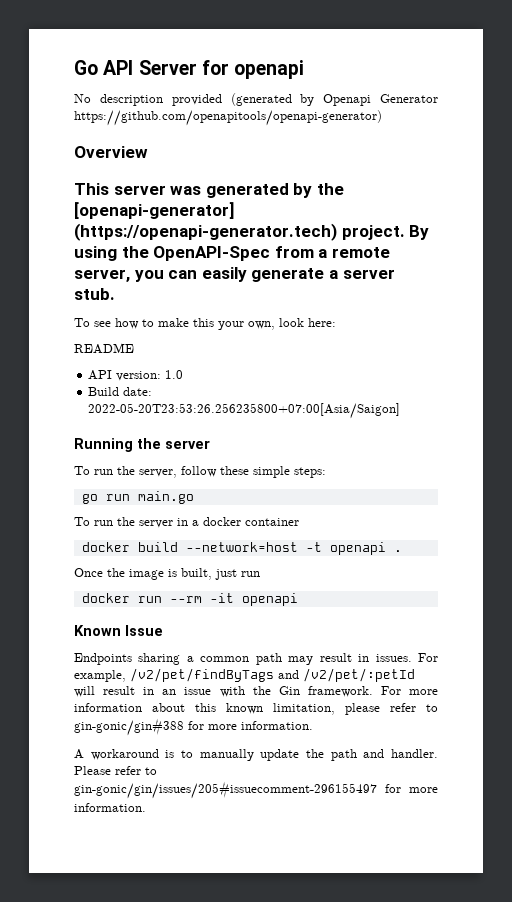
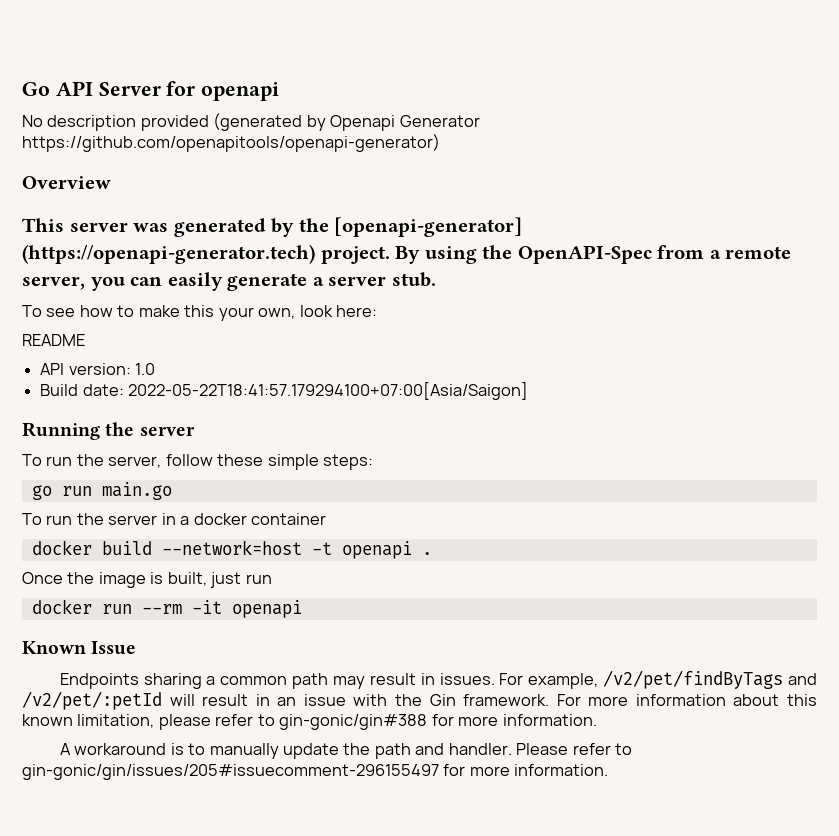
- Build date: 2022-05-20T23:53:26.256235800+07:00[Asia/Saigon]
+ Build date: 2022-05-22T18:41:57.179294100+07:00[Asia/Saigon]

